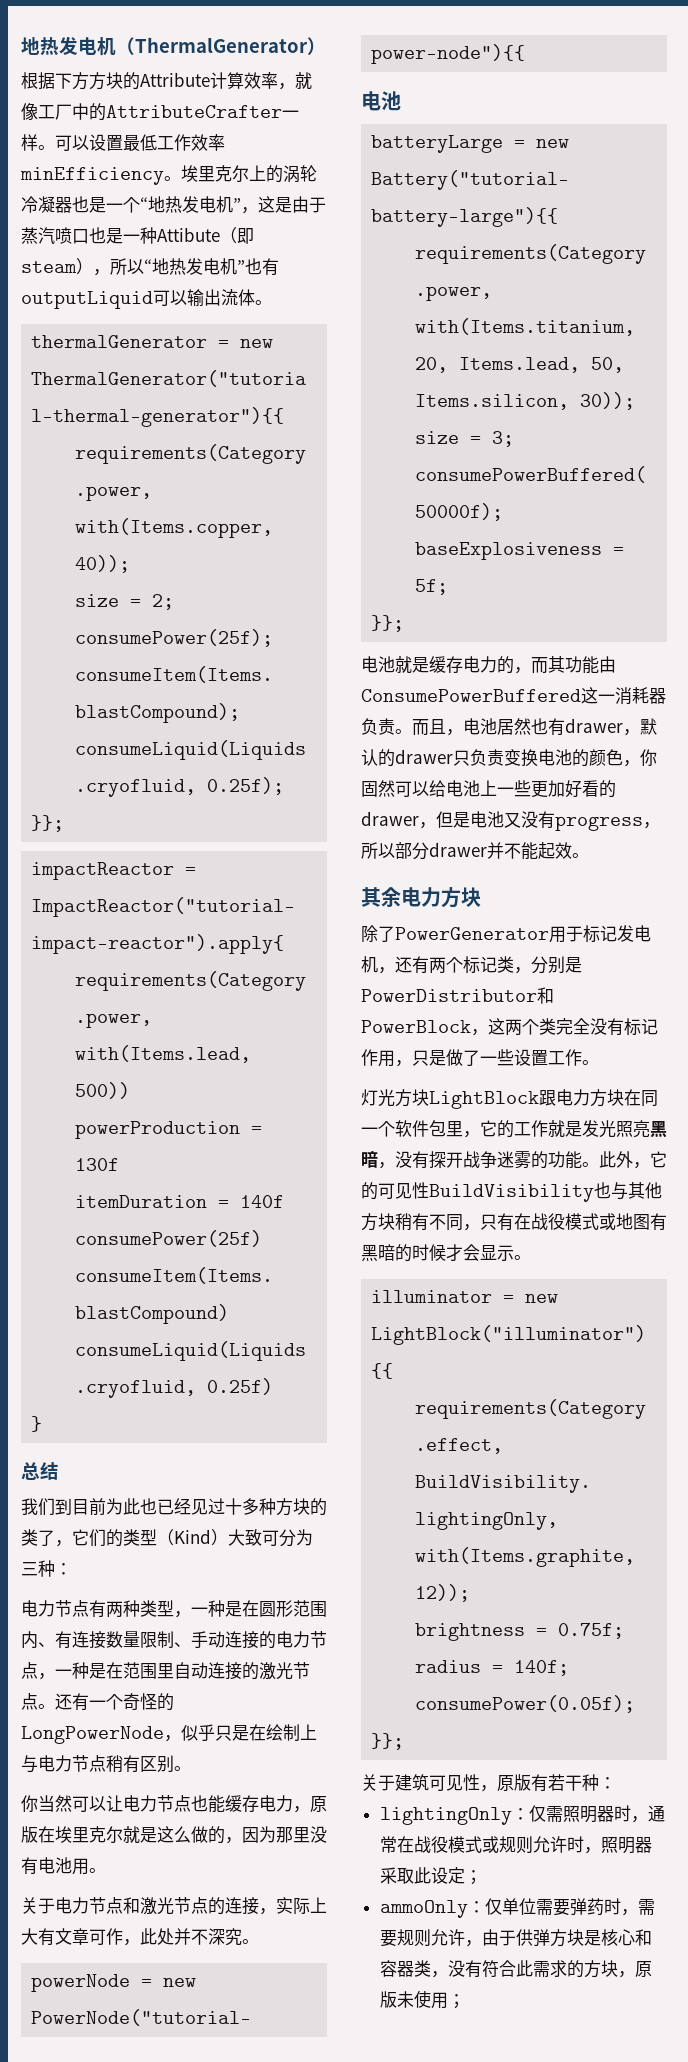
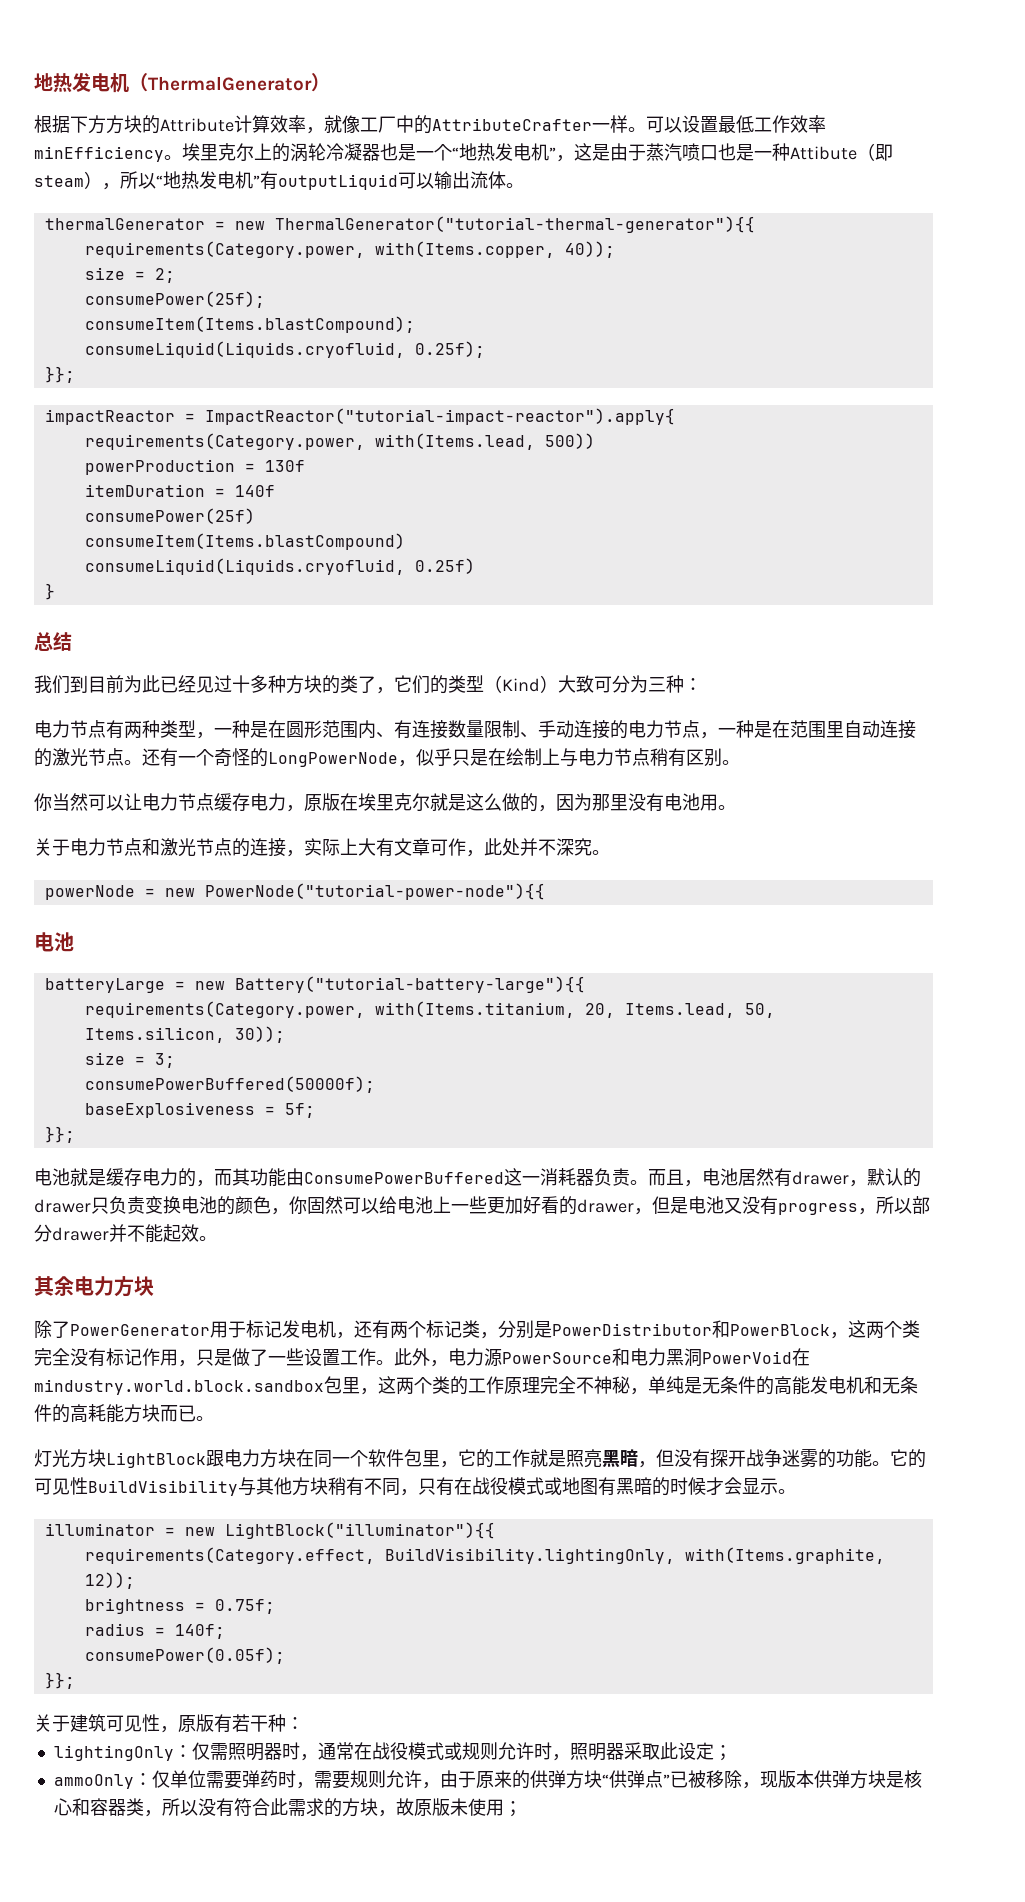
- 埃里克尔上的涡轮冷凝器也是一个“地热发电机”，这是由于蒸汽喷口也是一种Attibute（即steam），所以“地热发电机”也有outputLiquid可以输出流体。
+ 埃里克尔上的涡轮冷凝器也是一个“地热发电机”，这是由于蒸汽喷口也是一种Attibute（即steam），所以“地热发电机”有outputLiquid可以输出流体。
- 我们到目前为此也已经见过十多种方块的类了，它们的类型（Kind）大致可分为三种：
+ 我们到目前为此已经见过十多种方块的类了，它们的类型（Kind）大致可分为三种：
- 你当然可以让电力节点也能缓存电力，原版在埃里克尔就是这么做的，因为那里没有电池用。
+ 你当然可以让电力节点缓存电力，原版在埃里克尔就是这么做的，因为那里没有电池用。
- 而且，电池居然也有drawer，默认的drawer只负责变换电池的颜色，你固然可以给电池上一些更加好看的drawer，但是电池又没有progress，所以部分drawer并不能起效。
+ 而且，电池居然有drawer，默认的drawer只负责变换电池的颜色，你固然可以给电池上一些更加好看的drawer，但是电池又没有progress，所以部分drawer并不能起效。
+ 此外，电力源PowerSource和电力黑洞PowerVoid在mindustry.world.block.sandbox包里，这两个类的工作原理完全不神秘，单纯是无条件的高能发电机和无条件的高耗能方块而已。
- 灯光方块LightBlock跟电力方块在同一个软件包里，它的工作就是发光照亮黑暗，没有探开战争迷雾的功能。
+ 灯光方块LightBlock跟电力方块在同一个软件包里，它的工作就是照亮黑暗，但没有探开战争迷雾的功能。
- 此外，它的可见性BuildVisibility也与其他方块稍有不同，只有在战役模式或地图有黑暗的时候才会显示。
+ 它的可见性BuildVisibility与其他方块稍有不同，只有在战役模式或地图有黑暗的时候才会显示。
- ammoOnly：仅单位需要弹药时，需要规则允许，由于供弹方块是核心和容器类，没有符合此需求的方块，原版未使用；
+ ammoOnly：仅单位需要弹药时，需要规则允许，由于原来的供弹方块“供弹点”已被移除，现版本供弹方块是核心和容器类，所以没有符合此需求的方块，故原版未使用；

